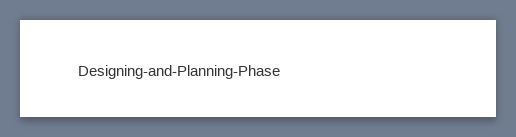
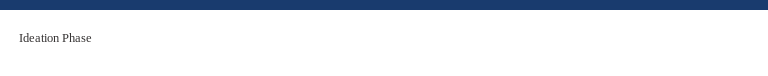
- Designing-and-Planning-Phase
+ Ideation Phase

